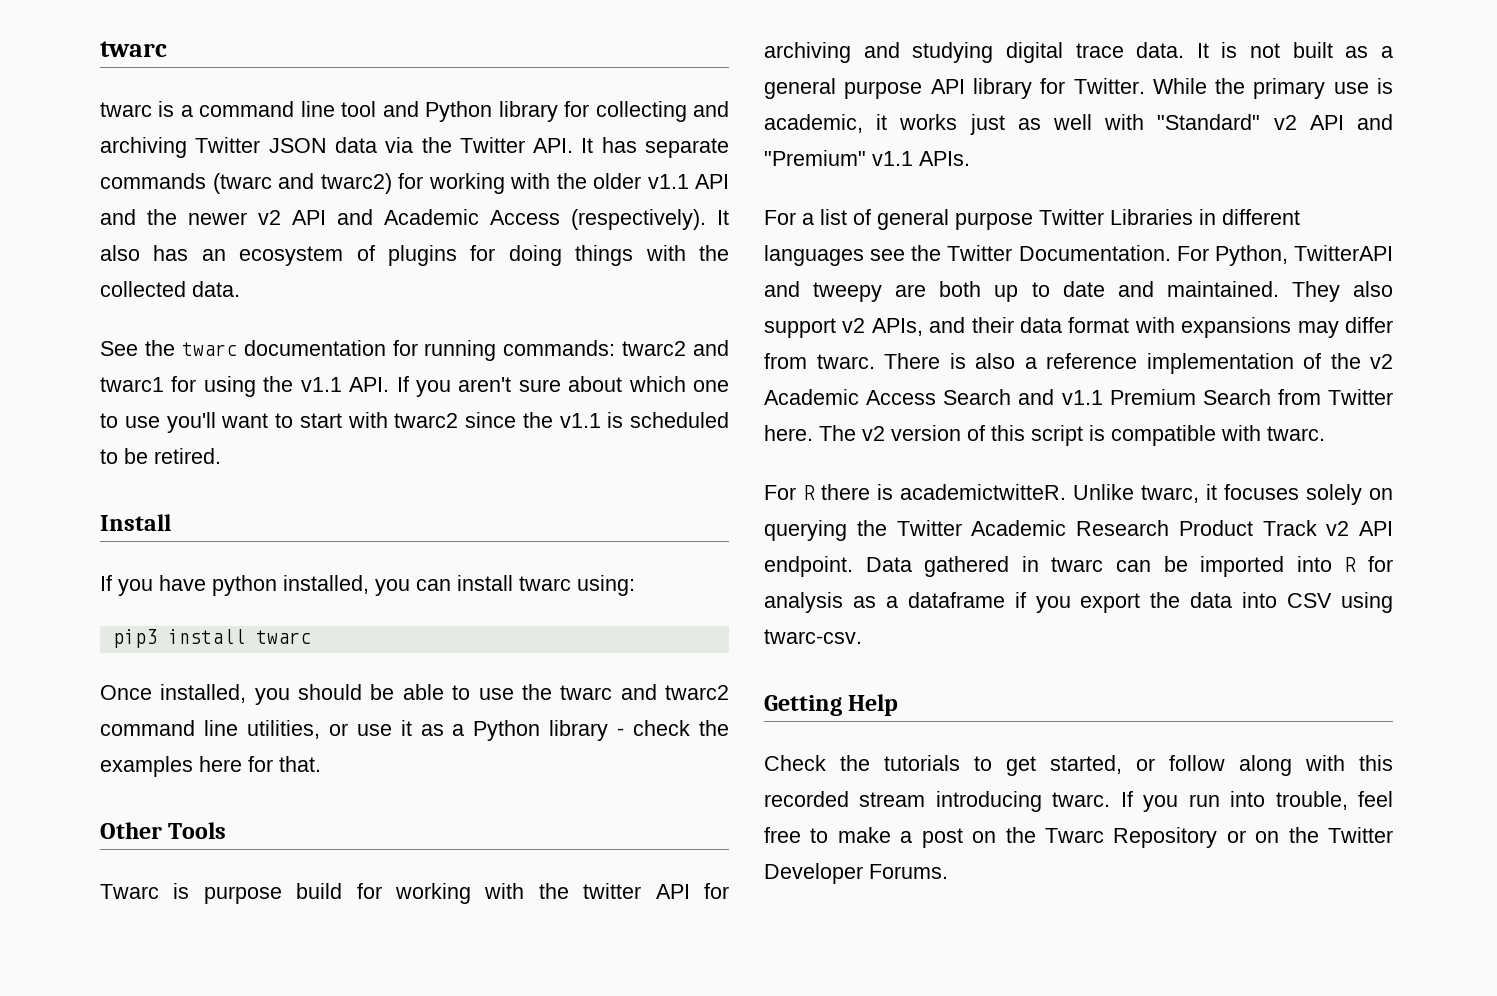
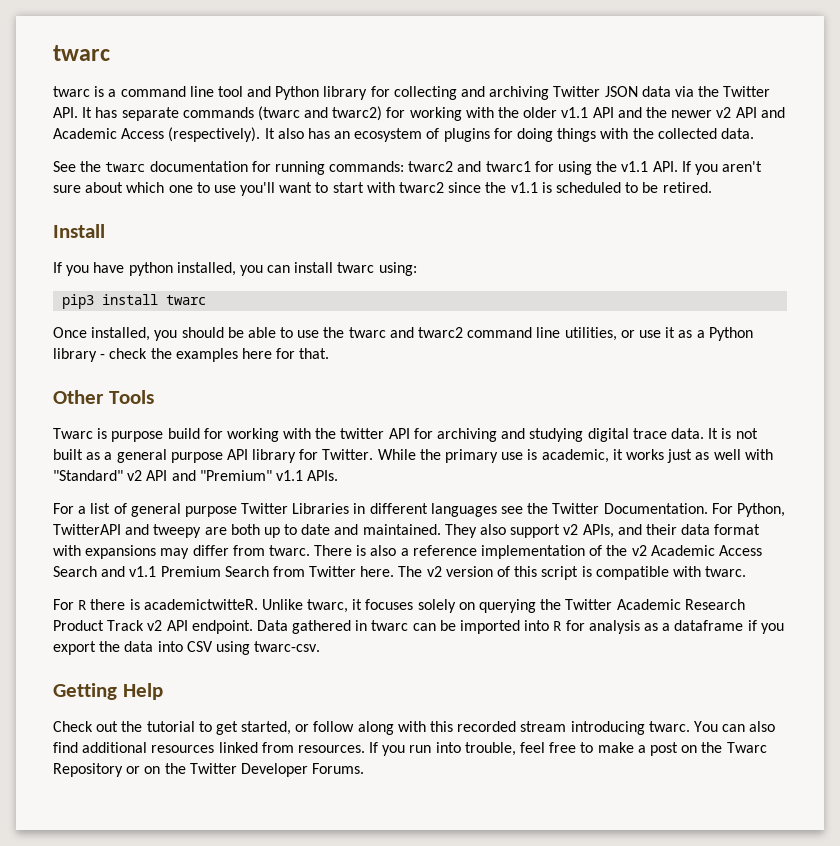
- Check the tutorials to get started, or follow along with this recorded stream introducing twarc.
+ Check out the tutorial to get started, or follow along with this recorded stream introducing twarc.
+ You can also find additional resources linked from resources.

